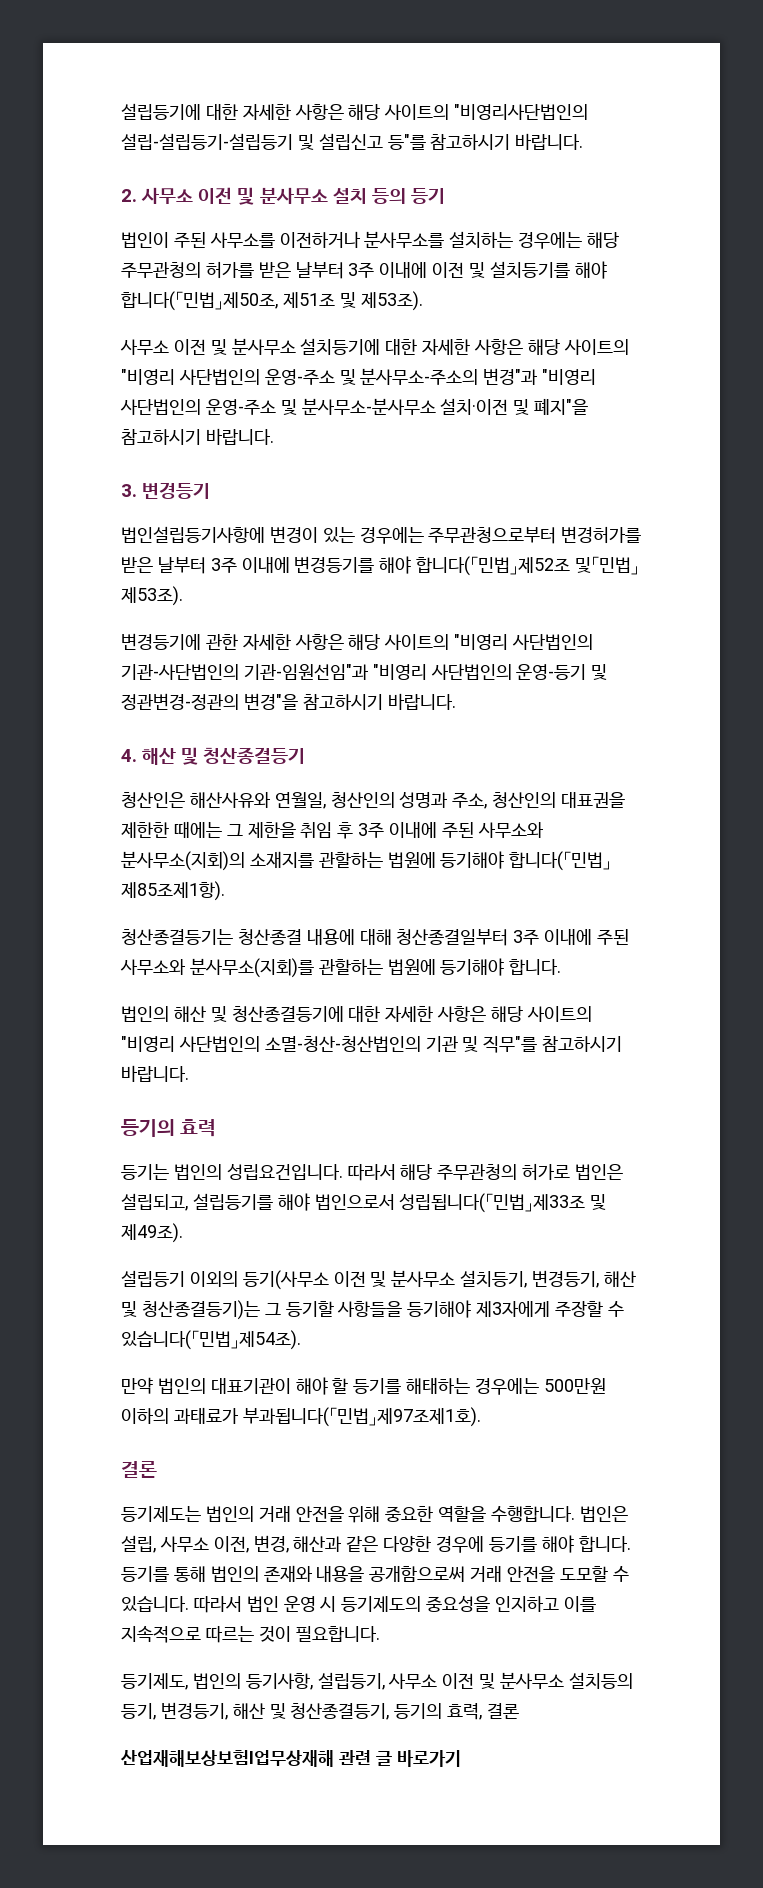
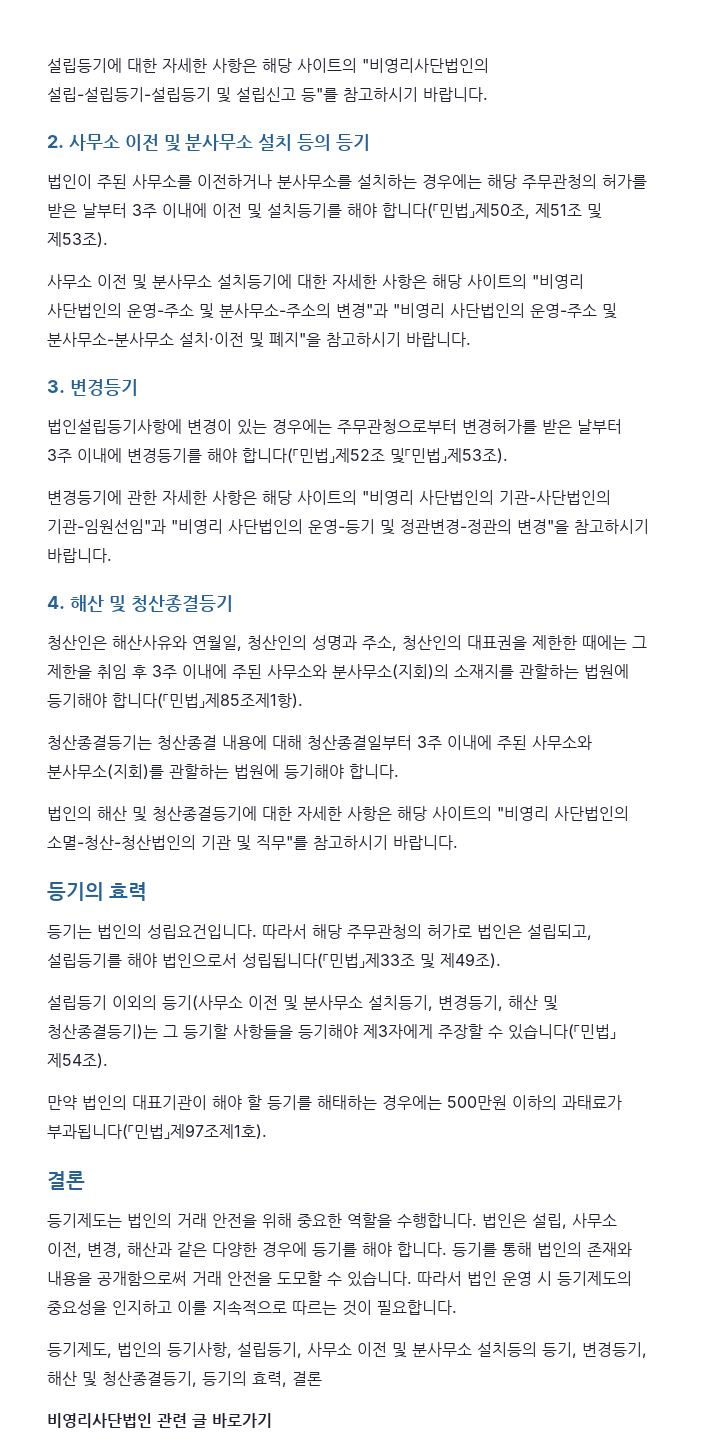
- 산업재해보상보험Ⅰ업무상재해 관련 글 바로가기
+ 비영리사단법인 관련 글 바로가기

